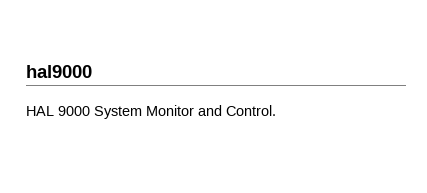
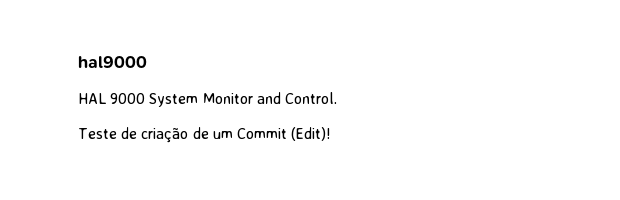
+ Teste de criação de um Commit (Edit)!

